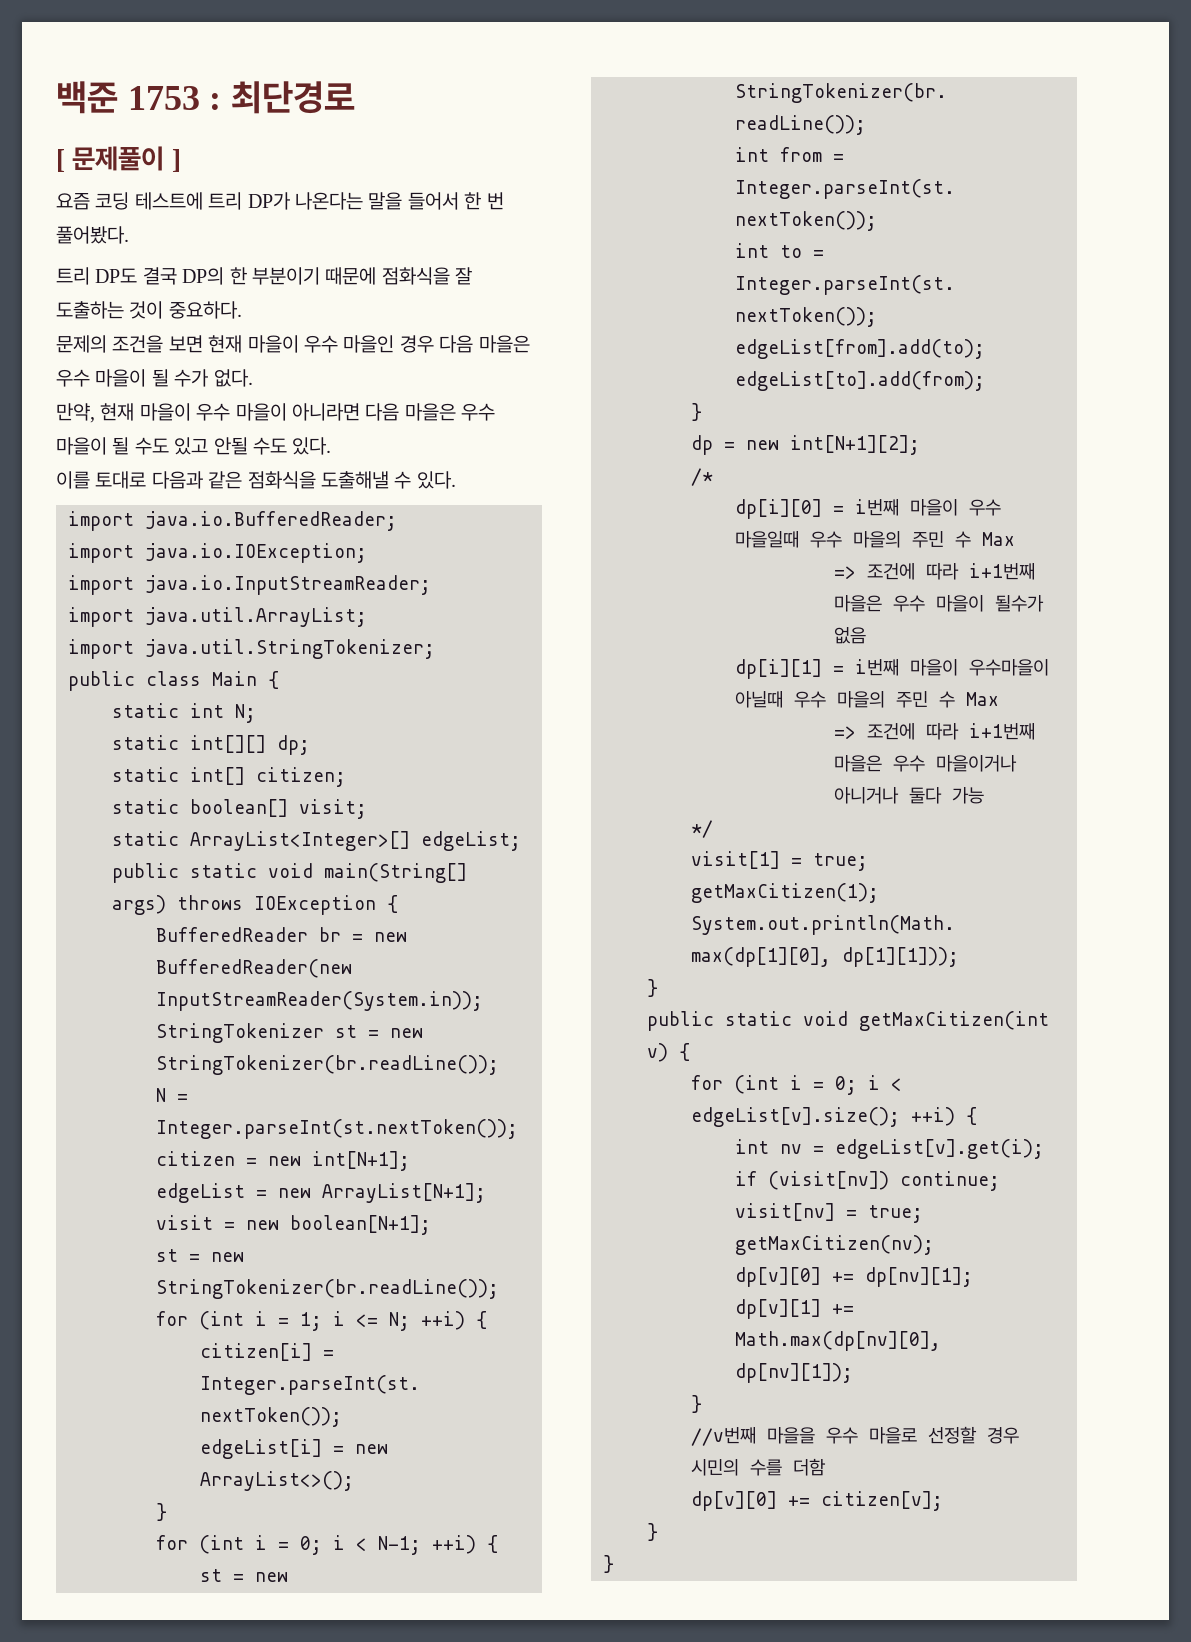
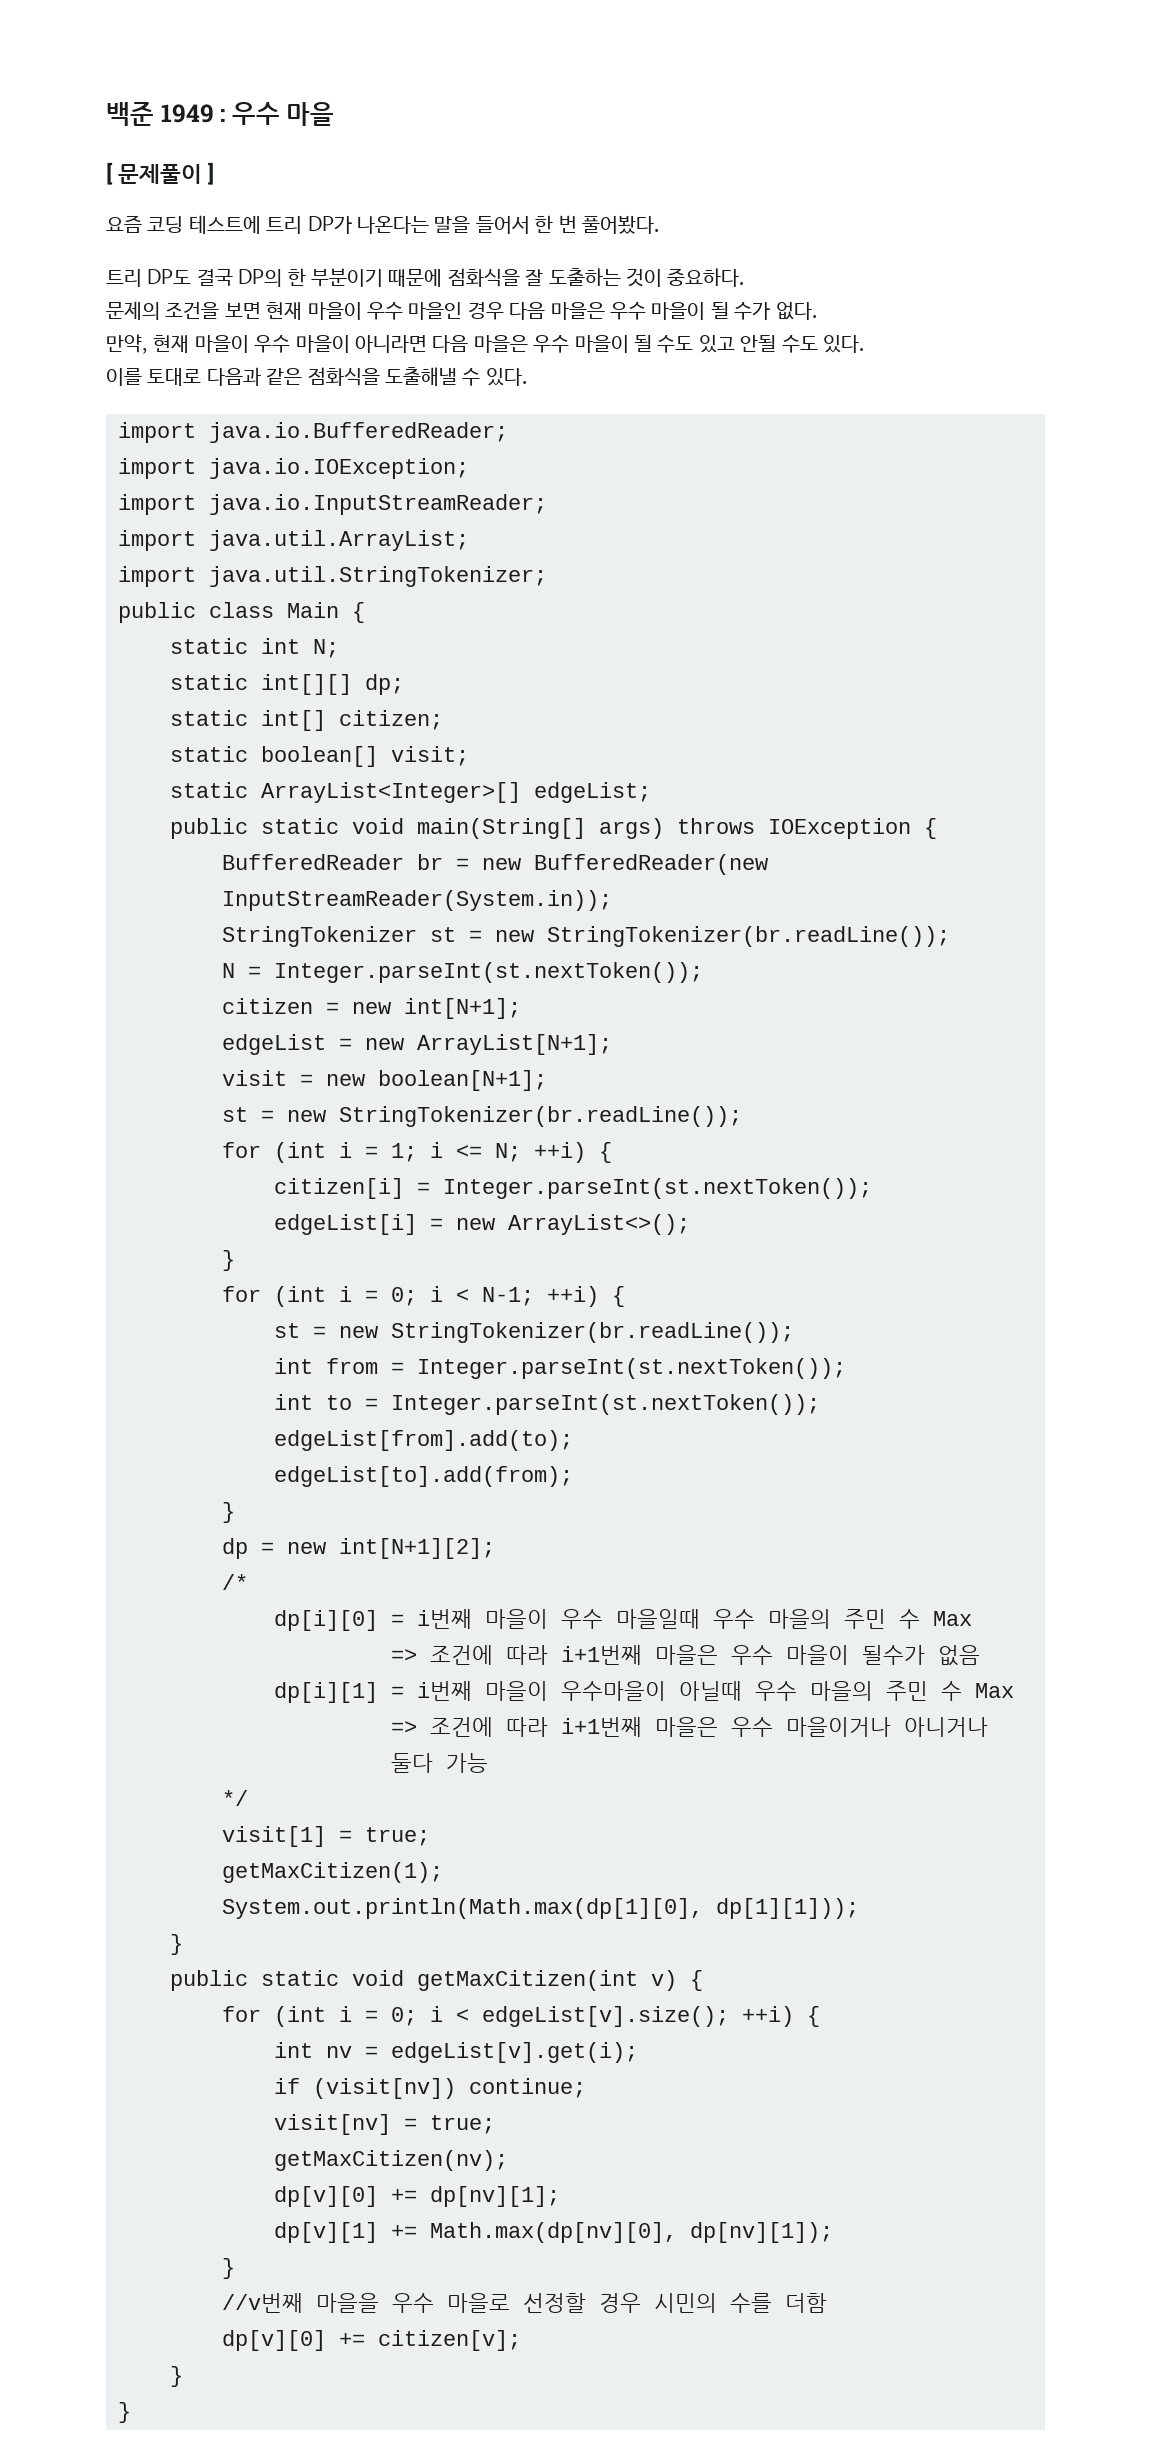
- 백준 1753 : 최단경로
+ 백준 1949 : 우수 마을

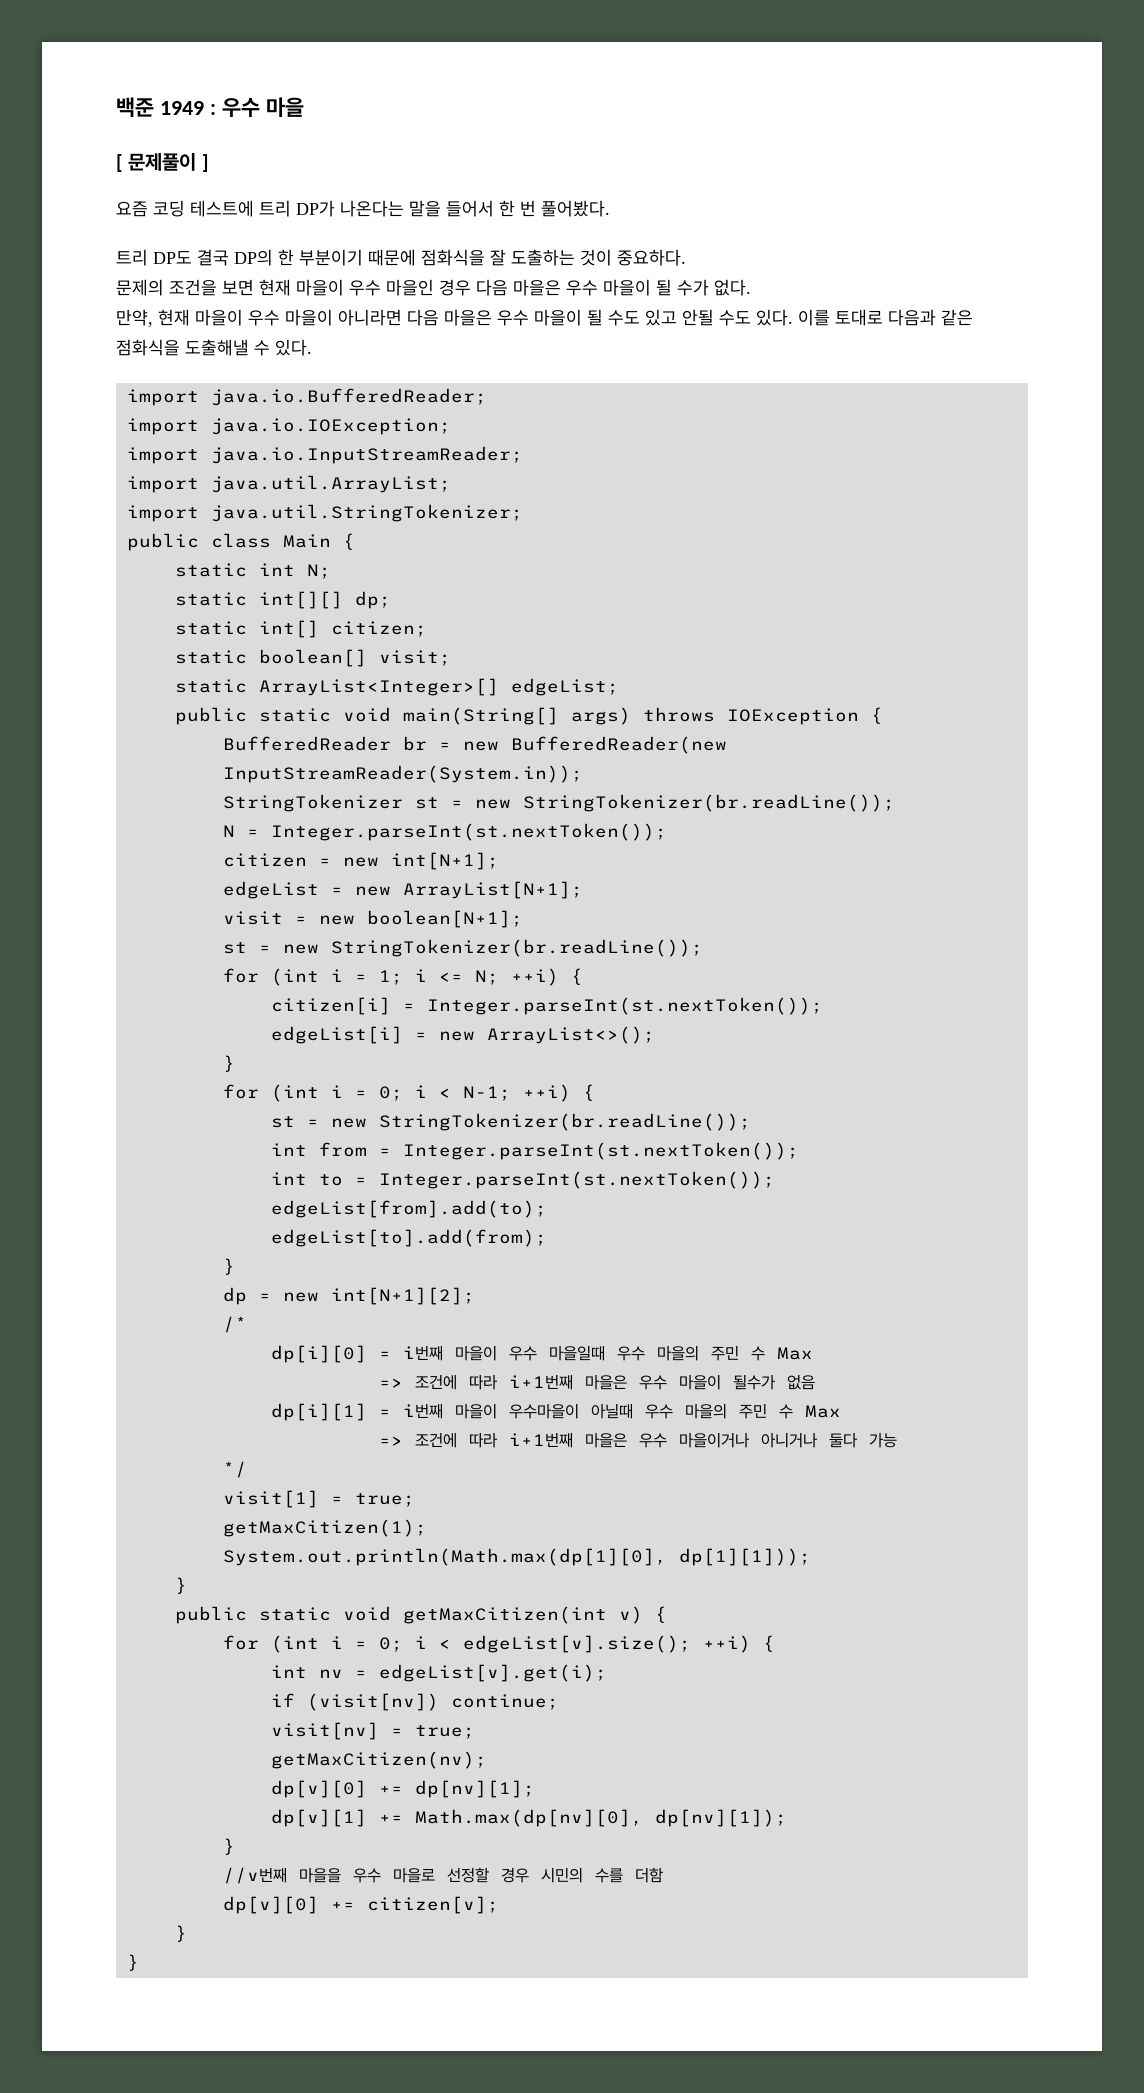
- 만약, 현재 마을이 우수 마을이 아니라면 다음 마을은 우수 마을이 될 수도 있고 안될 수도 있다.
- 이를 토대로 다음과 같은 점화식을 도출해낼 수 있다.
+ 만약, 현재 마을이 우수 마을이 아니라면 다음 마을은 우수 마을이 될 수도 있고 안될 수도 있다. 이를 토대로 다음과 같은 점화식을 도출해낼 수 있다.

